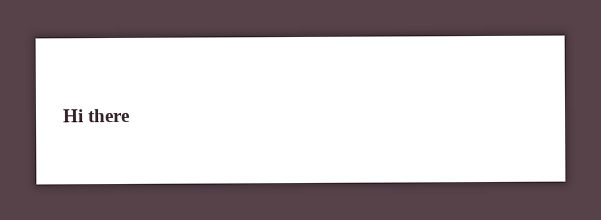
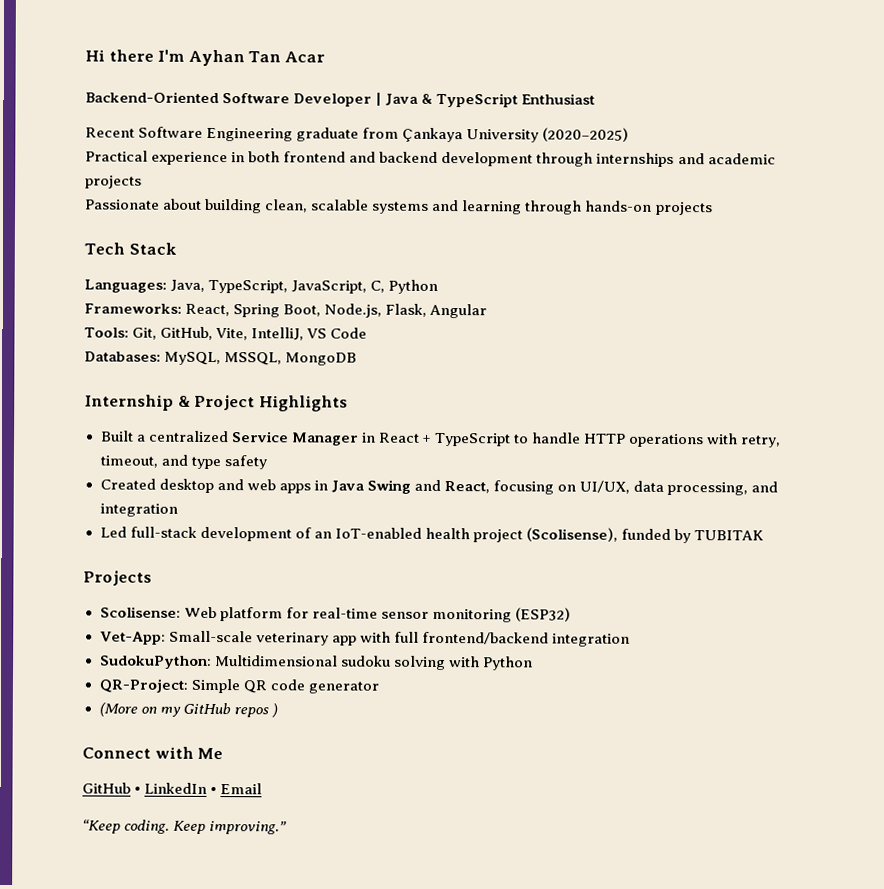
- Hi there
+ Hi there I'm Ayhan Tan Acar
+ Backend-Oriented Software Developer | Java & TypeScript Enthusiast
+ Recent Software Engineering graduate from Çankaya University (2020–2025)
+ Practical experience in both frontend and backend development through internships and academic projects
+ Passionate about building clean, scalable systems and learning through hands-on projects
+ Tech Stack
+ Languages: Java, TypeScript, JavaScript, C, Python
+ Frameworks: React, Spring Boot, Node.js, Flask, Angular
+ Tools: Git, GitHub, Vite, IntelliJ, VS Code
+ Databases: MySQL, MSSQL, MongoDB
+ Internship & Project Highlights
+ Built a centralized Service Manager in React + TypeScript to handle HTTP operations with retry, timeout, and type safety
+ Created desktop and web apps in Java Swing and React, focusing on UI/UX, data processing, and integration
+ Led full-stack development of an IoT-enabled health project (Scolisense), funded by TUBITAK
+ Projects
+ Scolisense: Web platform for real-time sensor monitoring (ESP32)
+ Vet-App: Small-scale veterinary app with full frontend/backend integration
+ SudokuPython: Multidimensional sudoku solving with Python
+ QR-Project: Simple QR code generator
+ (More on my GitHub repos )
+ Connect with Me
+ GitHub • LinkedIn • Email
+ “Keep coding. Keep improving.”

